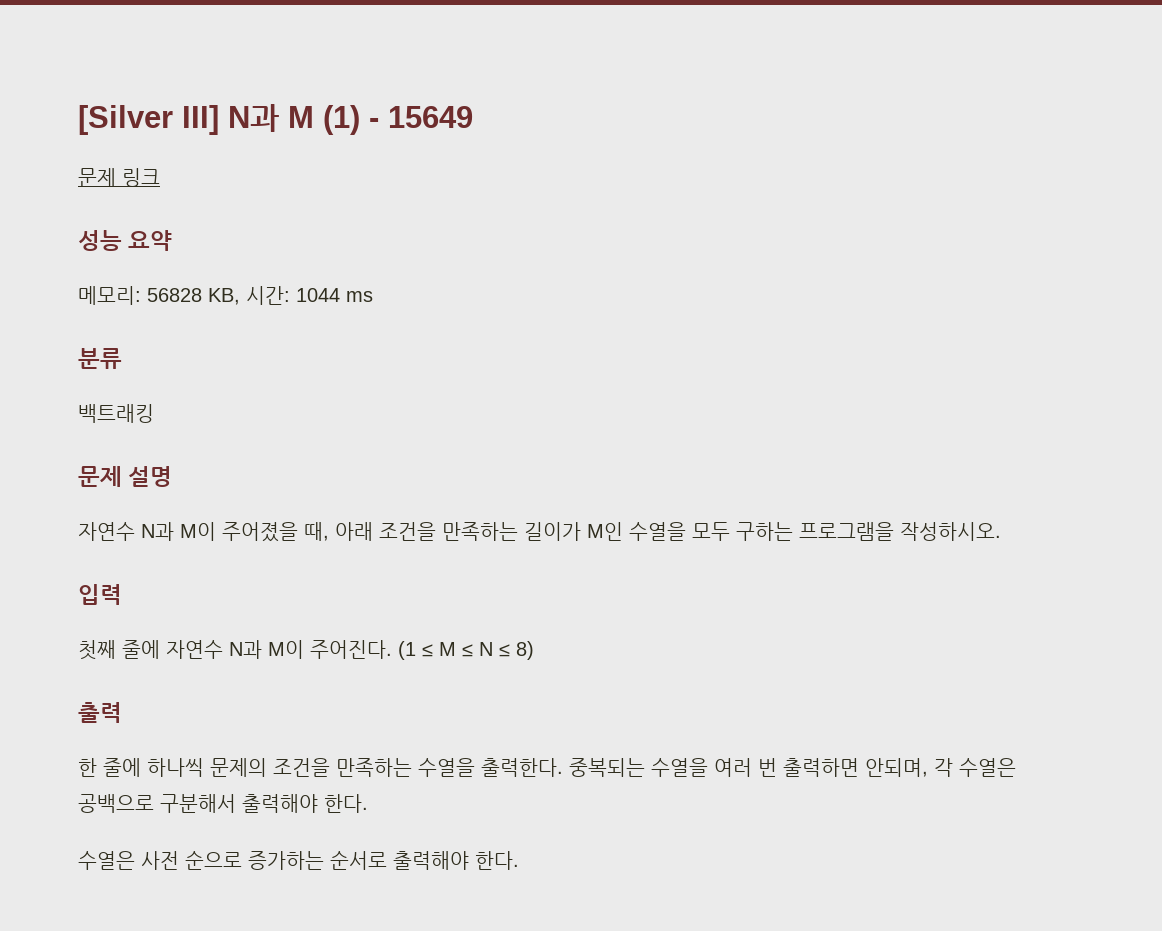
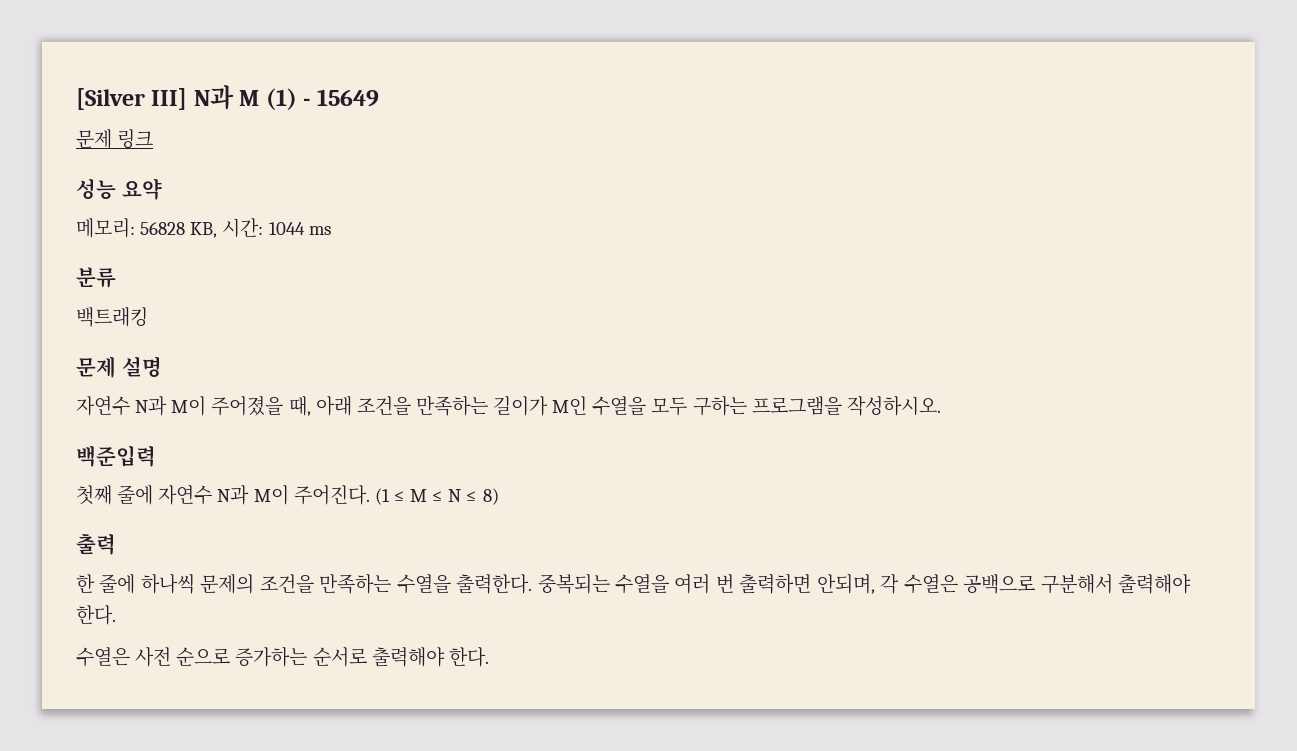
- 입력
+ 백준입력

